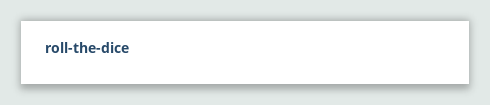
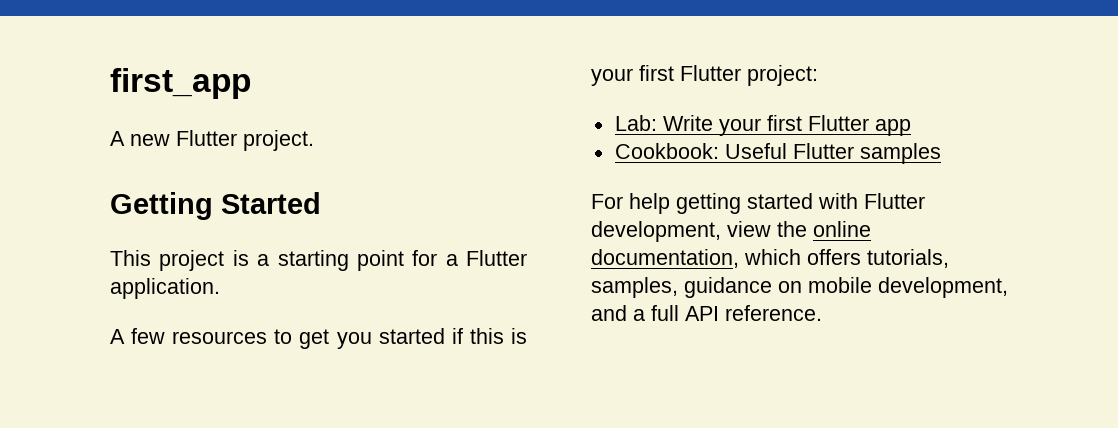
- roll-the-dice
+ first_app
+ A new Flutter project.
+ Getting Started
+ This project is a starting point for a Flutter application.
+ A few resources to get you started if this is your first Flutter project:
+ Lab: Write your first Flutter app
+ Cookbook: Useful Flutter samples
+ For help getting started with Flutter development, view the online documentation, which offers tutorials, samples, guidance on mobile development, and a full API reference.

